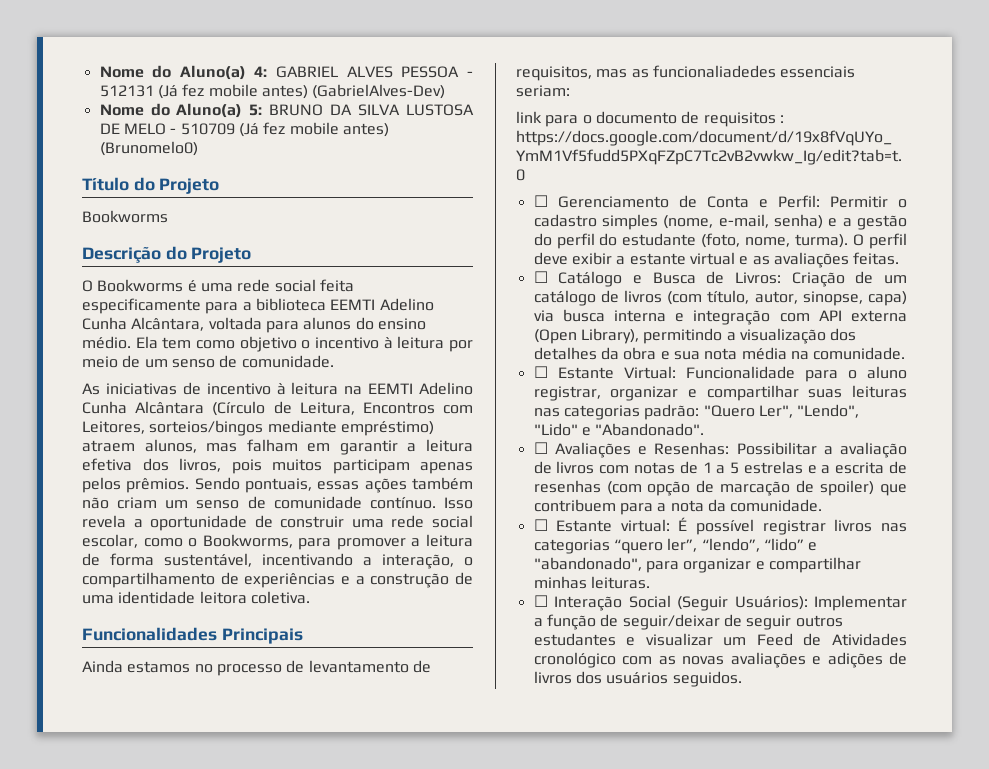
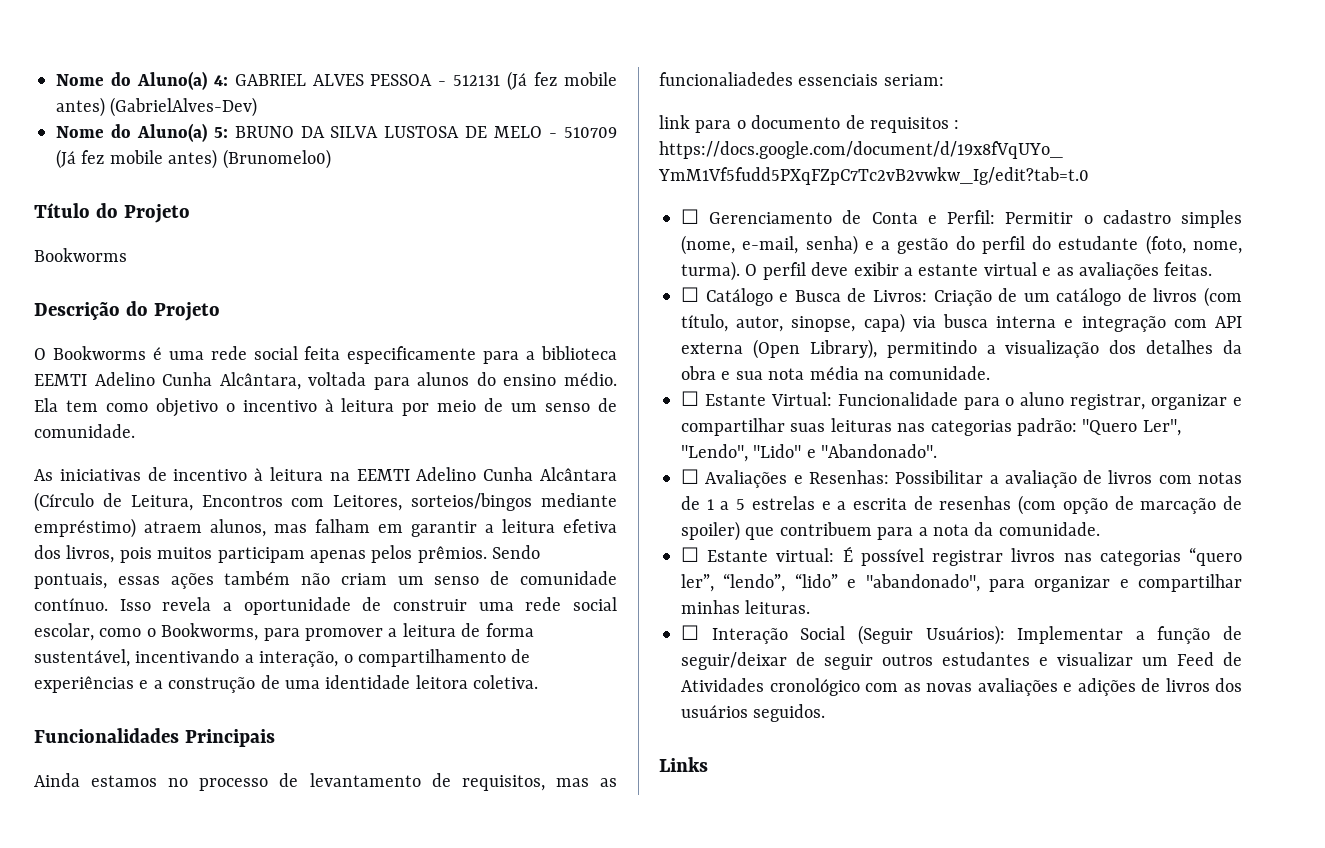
+ Links

